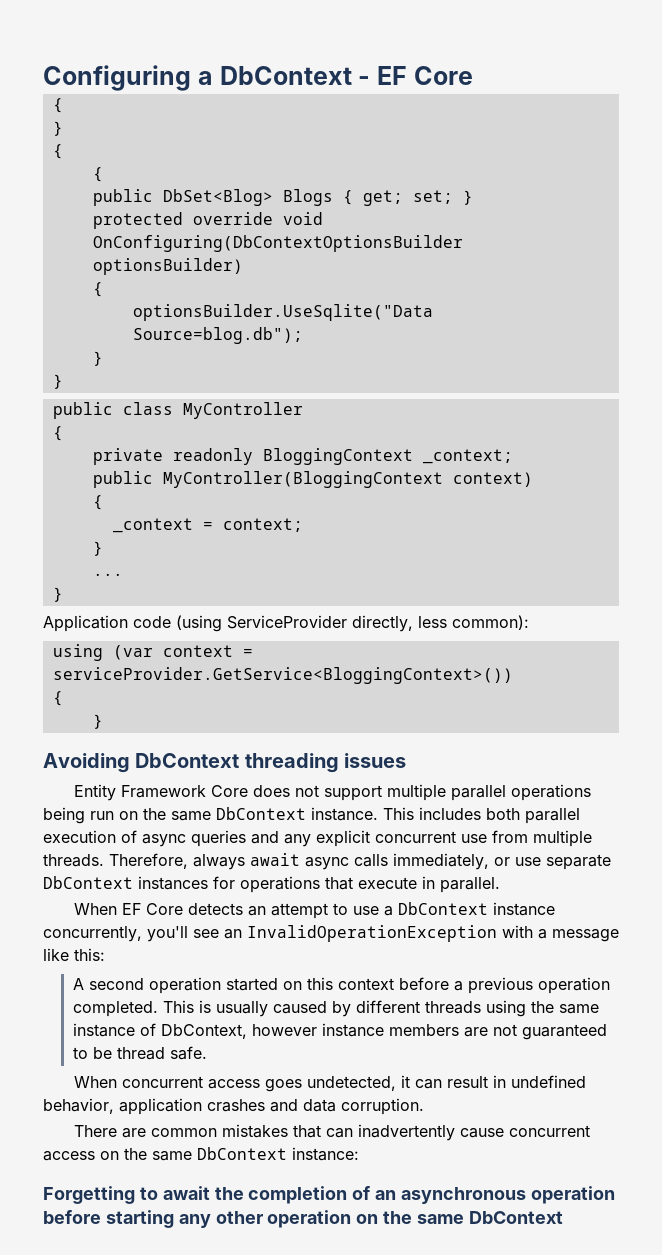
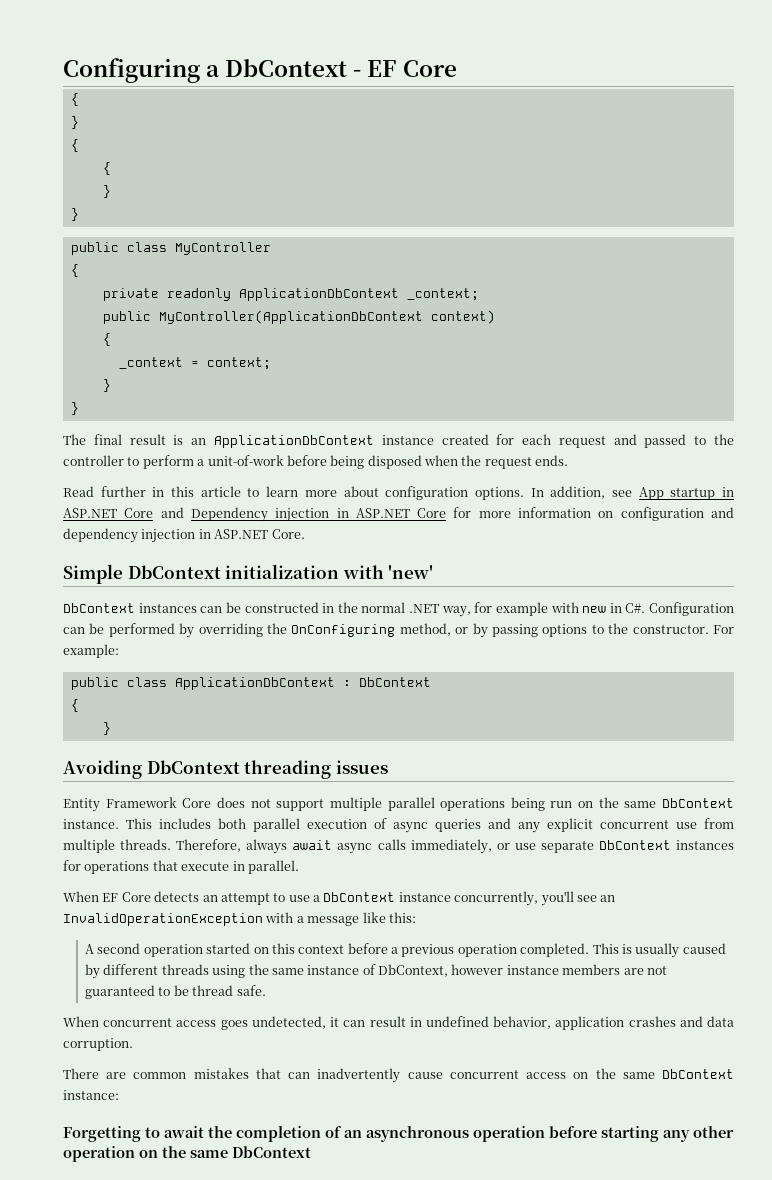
- public DbSet<Blog> Blogs { get; set; }
- protected override void OnConfiguring(DbContextOptionsBuilder optionsBuilder)
- {
- optionsBuilder.UseSqlite("Data Source=blog.db");
- private readonly BloggingContext _context;
+ private readonly ApplicationDbContext _context;
- public MyController(BloggingContext context)
+ public MyController(ApplicationDbContext context)
  _context = context;
  }
- ...
  }
- Application code (using ServiceProvider directly, less common):
- using (var context = serviceProvider.GetService<BloggingContext>())
+ The final result is an ApplicationDbContext instance created for each request and passed to the controller to perform a unit-of-work before being disposed when the request ends.
+ Read further in this article to learn more about configuration options. In addition, see App startup in ASP.NET Core and Dependency injection in ASP.NET Core for more information on configuration and dependency injection in ASP.NET Core.
+ Simple DbContext initialization with 'new'
+ DbContext instances can be constructed in the normal .NET way, for example with new in C#. Configuration can be performed by overriding the OnConfiguring method, or by passing options to the constructor. For example:
+ public class ApplicationDbContext : DbContext

